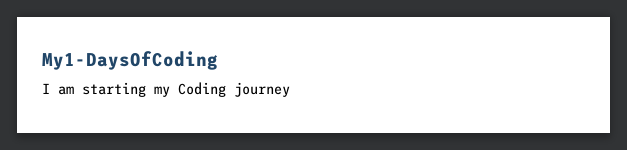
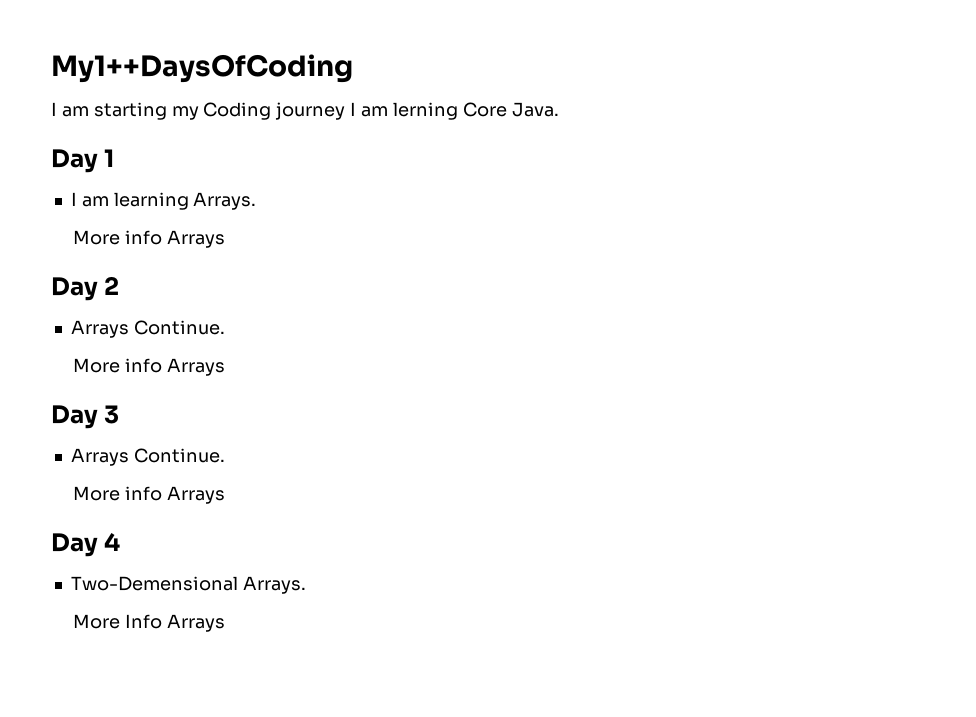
- My1-DaysOfCoding
+ My1++DaysOfCoding
- I am starting my Coding journey
+ I am starting my Coding journey I am lerning Core Java.
+ Day 1
+ I am learning Arrays.
+ More info Arrays
+ Day 2
+ Arrays Continue.
+ More info Arrays
+ Day 3
+ Arrays Continue.
+ More info Arrays
+ Day 4
+ Two-Demensional Arrays.
+ More Info Arrays

